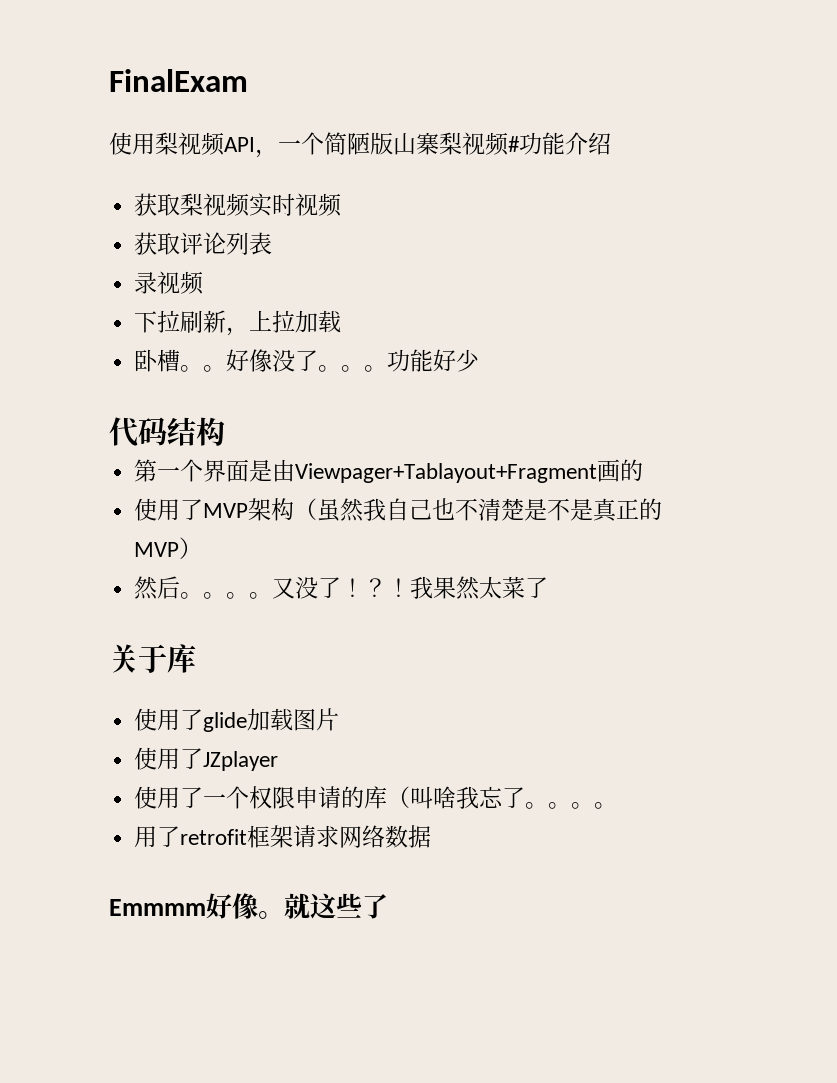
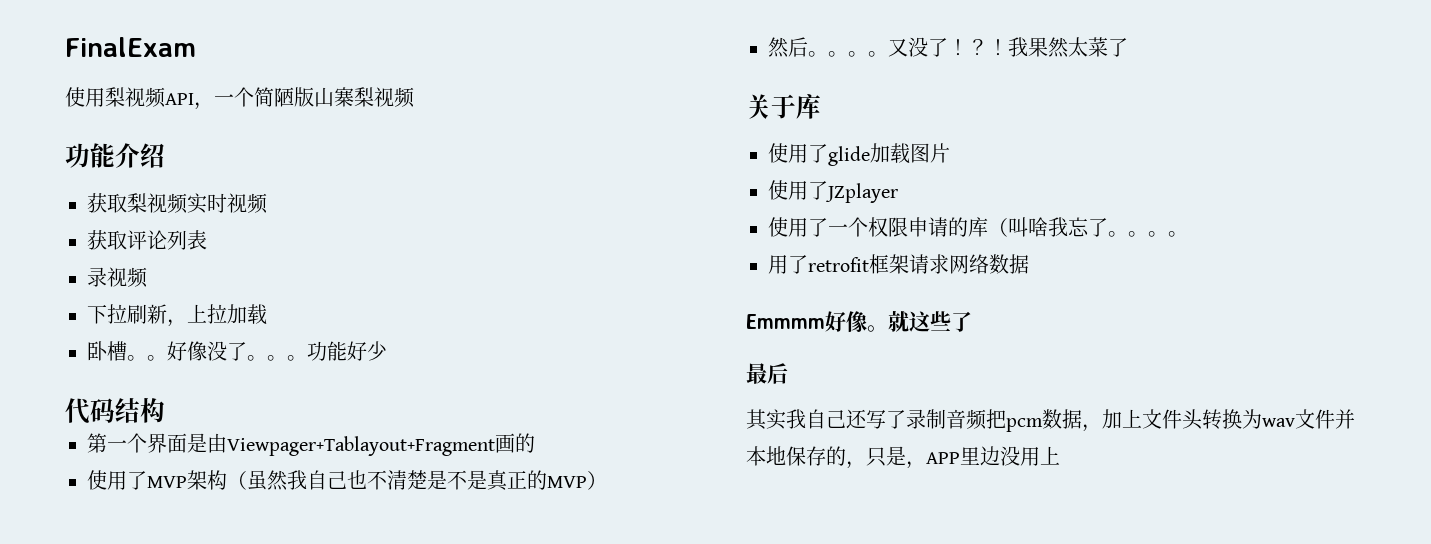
- 使用梨视频API，一个简陋版山寨梨视频#功能介绍
+ 使用梨视频API，一个简陋版山寨梨视频
+ 功能介绍
+ 最后
+ 其实我自己还写了录制音频把pcm数据，加上文件头转换为wav文件并本地保存的，只是，APP里边没用上

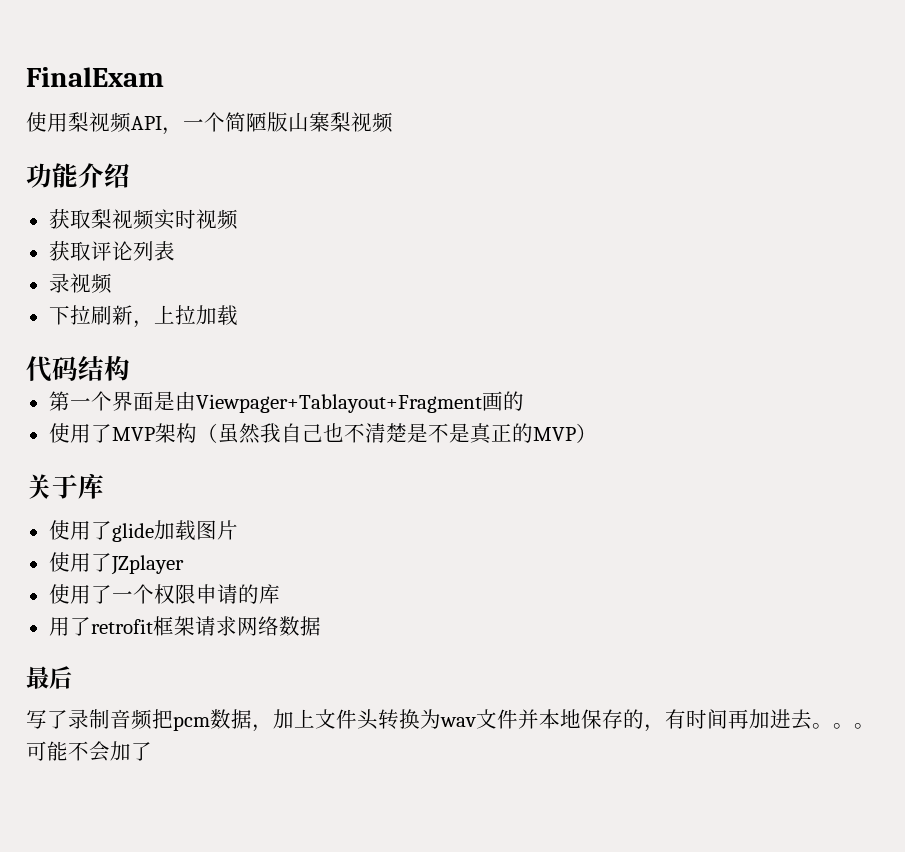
- 卧槽。。好像没了。。。功能好少
- 然后。。。。又没了！？！我果然太菜了
- 使用了一个权限申请的库（叫啥我忘了。。。。
+ 使用了一个权限申请的库
- Emmmm好像。就这些了
  最后
- 其实我自己还写了录制音频把pcm数据，加上文件头转换为wav文件并本地保存的，只是，APP里边没用上
+ 写了录制音频把pcm数据，加上文件头转换为wav文件并本地保存的，有时间再加进去。。。可能不会加了

